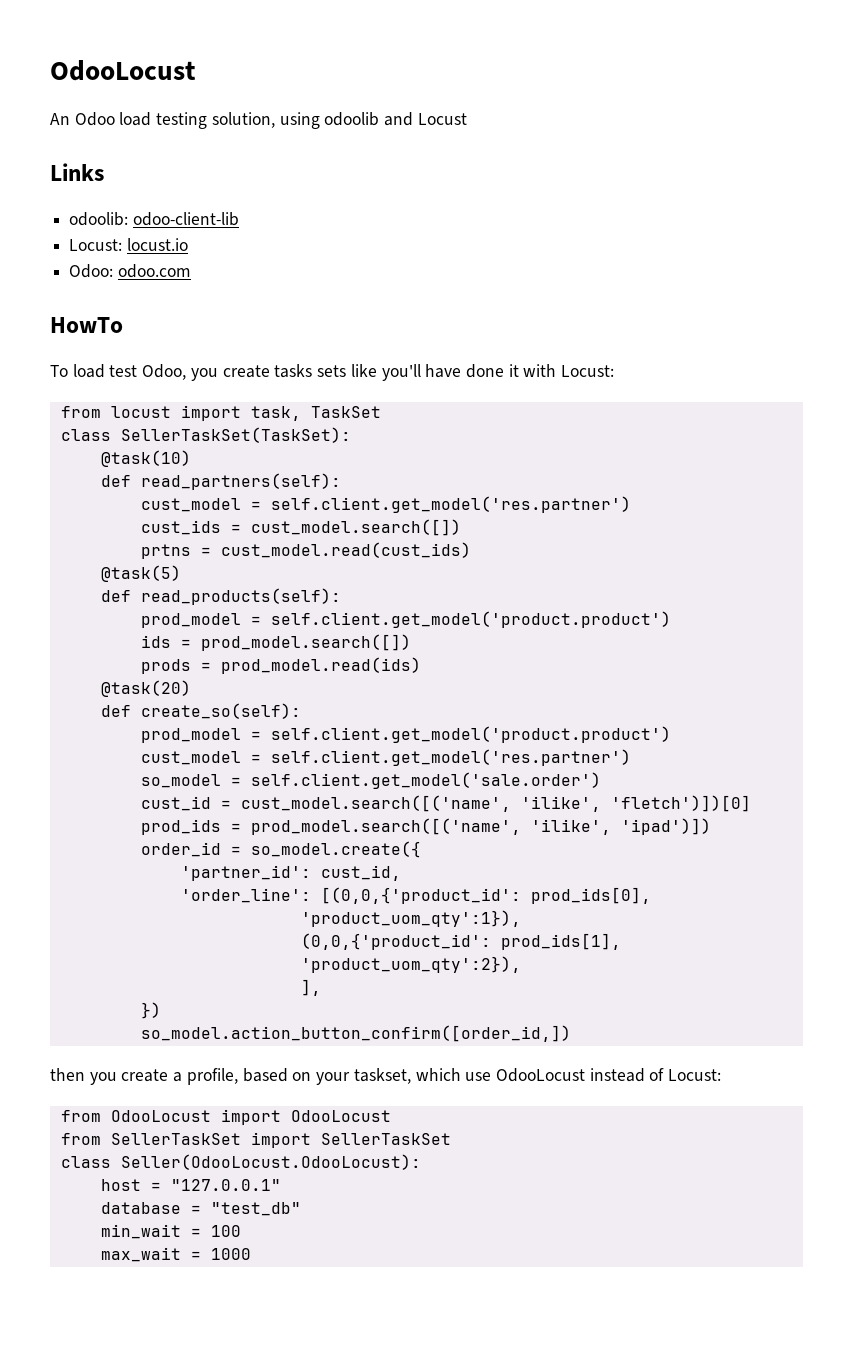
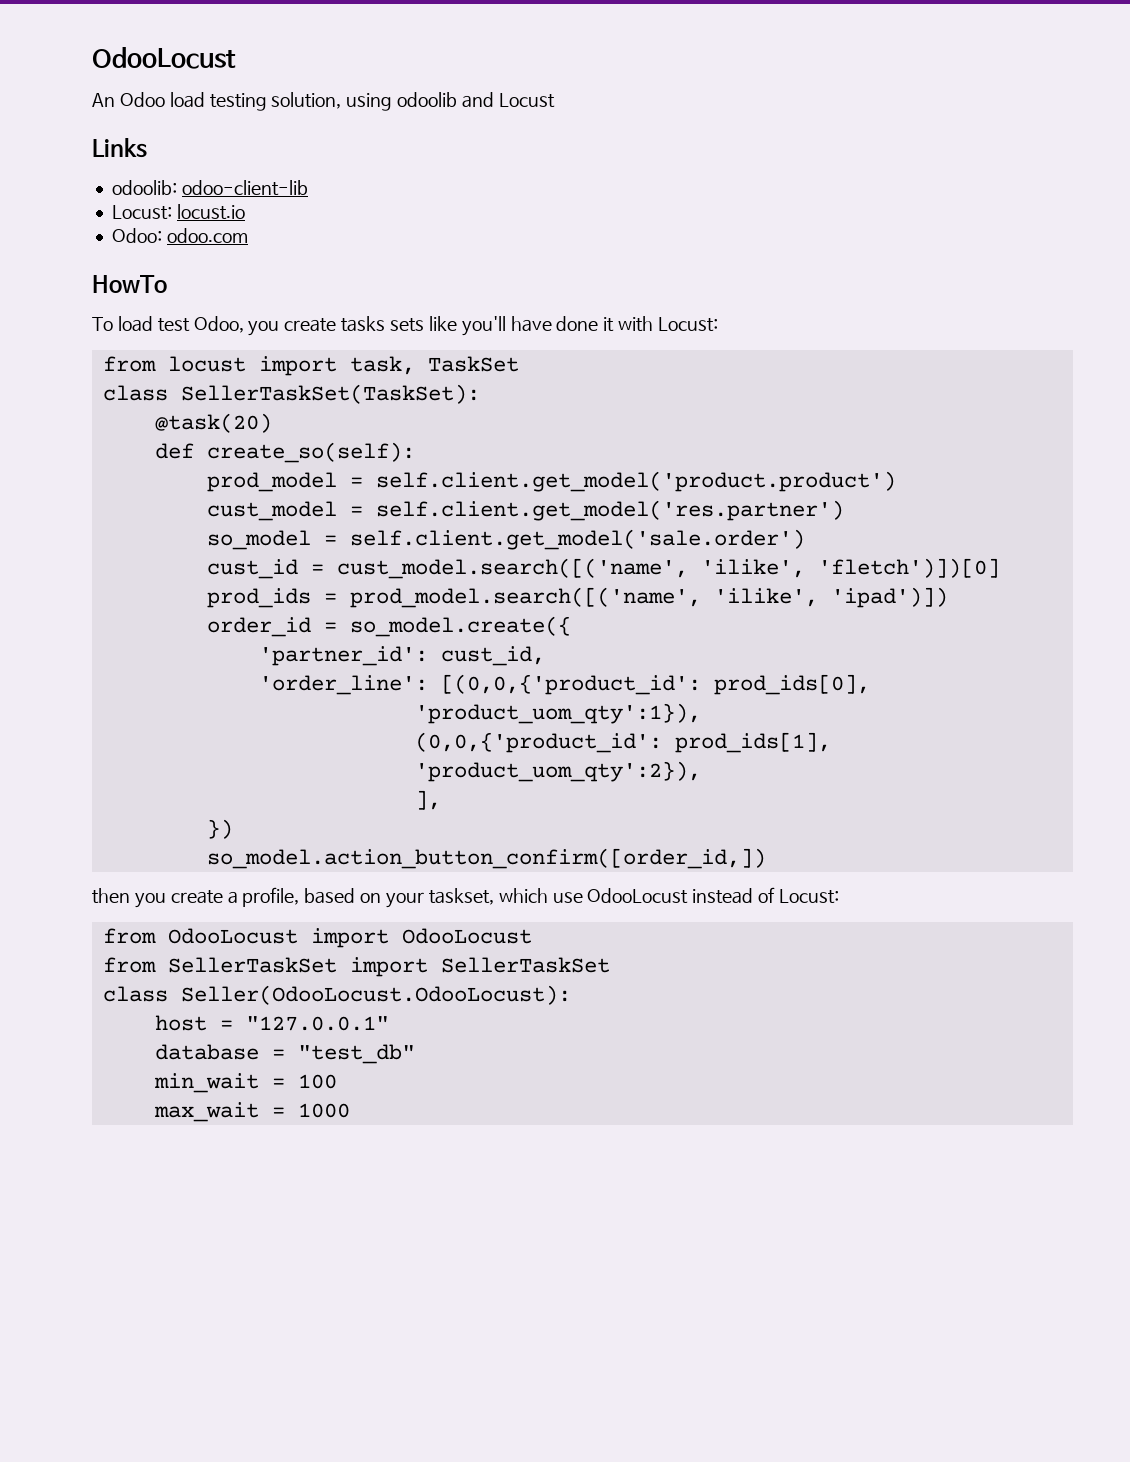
- @task(10)
- def read_partners(self):
- cust_model = self.client.get_model('res.partner')
- cust_ids = cust_model.search([])
- prtns = cust_model.read(cust_ids)
- @task(5)
- def read_products(self):
- prod_model = self.client.get_model('product.product')
- ids = prod_model.search([])
- prods = prod_model.read(ids)

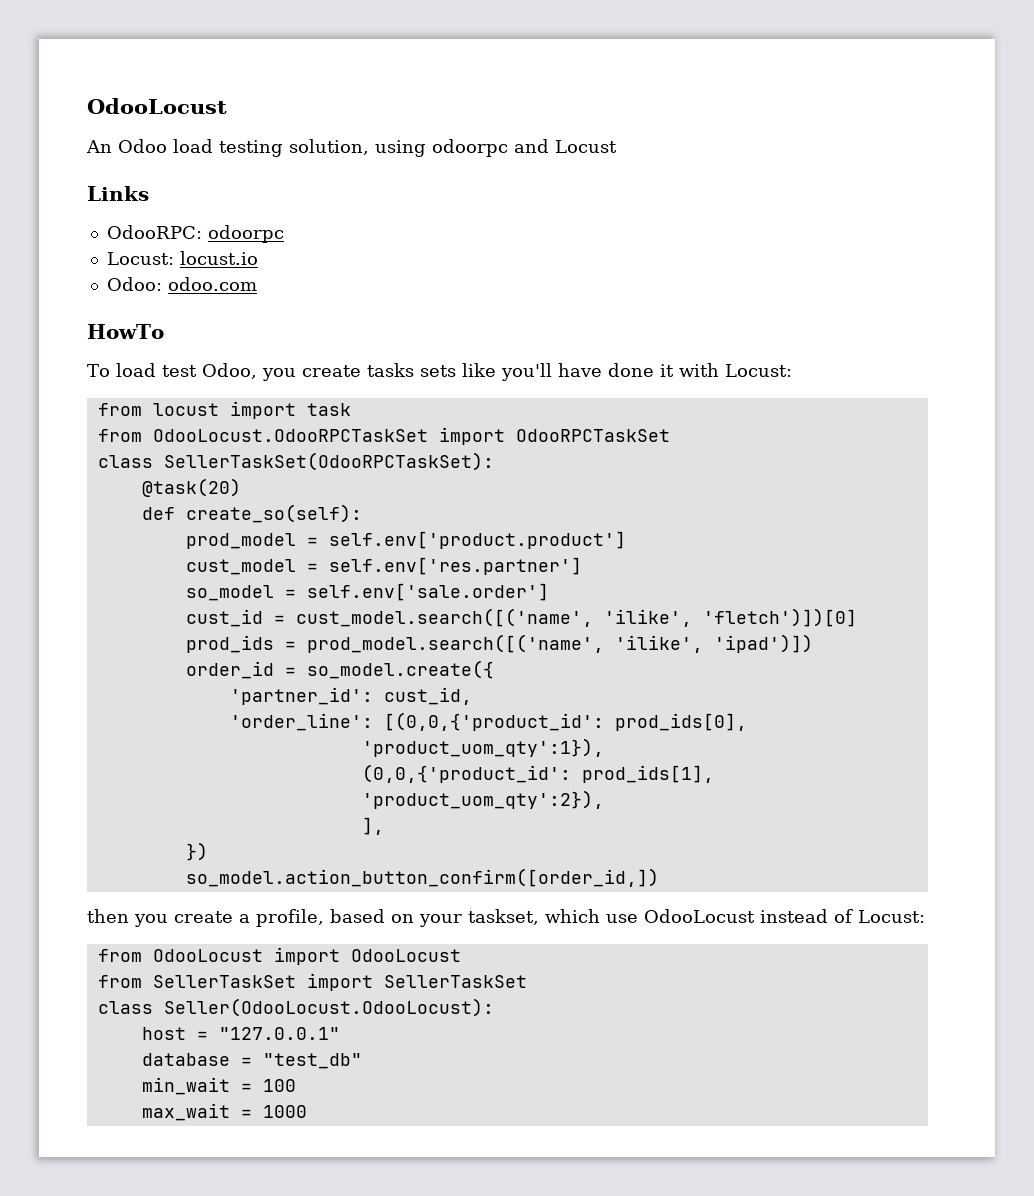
- An Odoo load testing solution, using odoolib and Locust
+ An Odoo load testing solution, using odoorpc and Locust
- odoolib: odoo-client-lib
+ OdooRPC: odoorpc
- from locust import task, TaskSet
- class SellerTaskSet(TaskSet):
+ from locust import task
+ from OdooLocust.OdooRPCTaskSet import OdooRPCTaskSet
+ class SellerTaskSet(OdooRPCTaskSet):
- prod_model = self.client.get_model('product.product')
+ prod_model = self.env['product.product']
- cust_model = self.client.get_model('res.partner')
+ cust_model = self.env['res.partner']
- so_model = self.client.get_model('sale.order')
+ so_model = self.env['sale.order']

